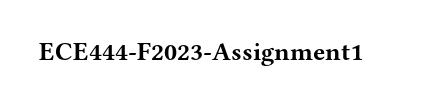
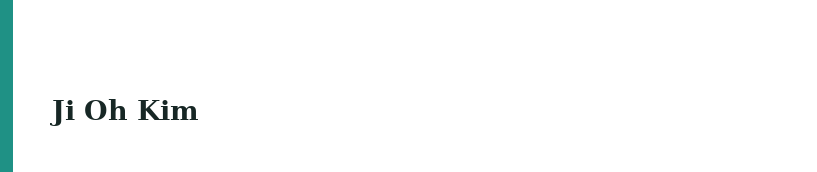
- ECE444-F2023-Assignment1
+ Ji Oh Kim

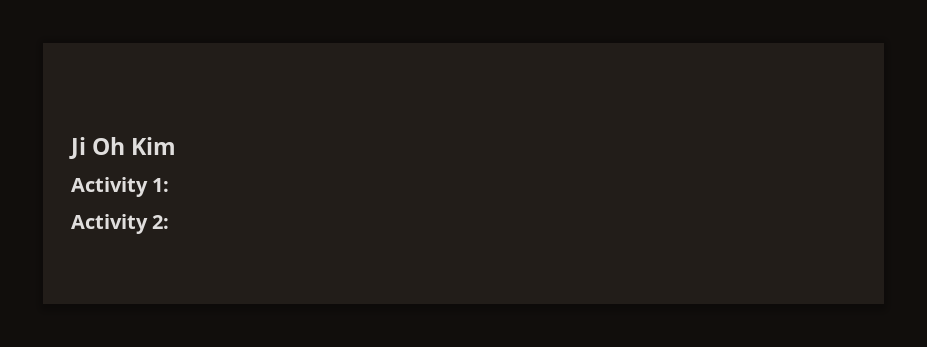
+ Activity 1:
+ Activity 2:

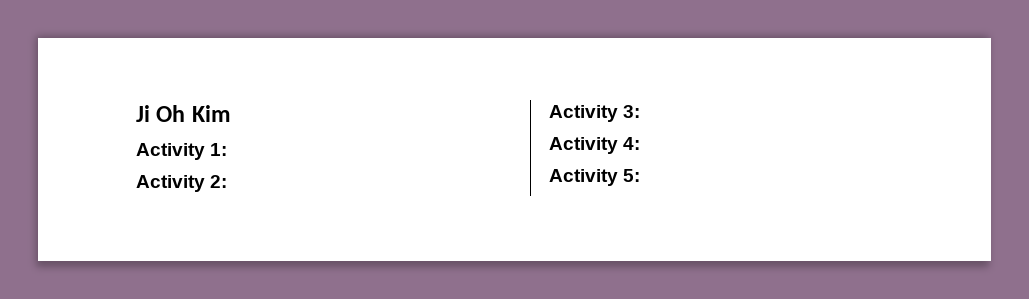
+ Activity 3:
+ Activity 4:
+ Activity 5:

